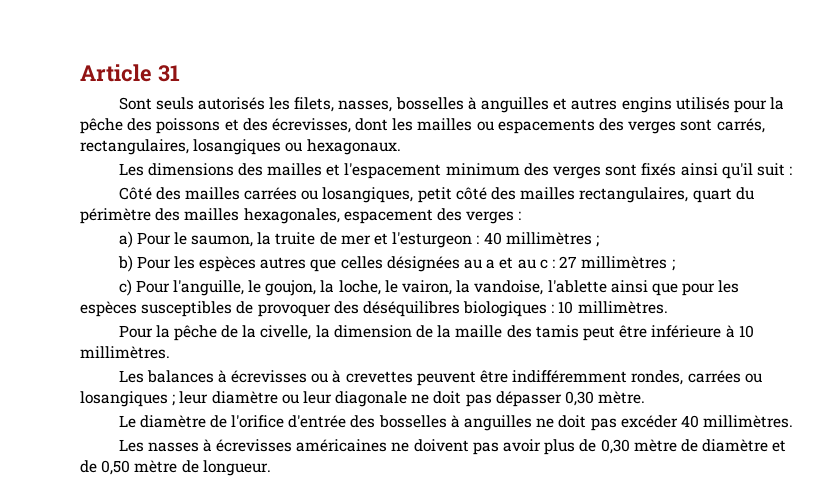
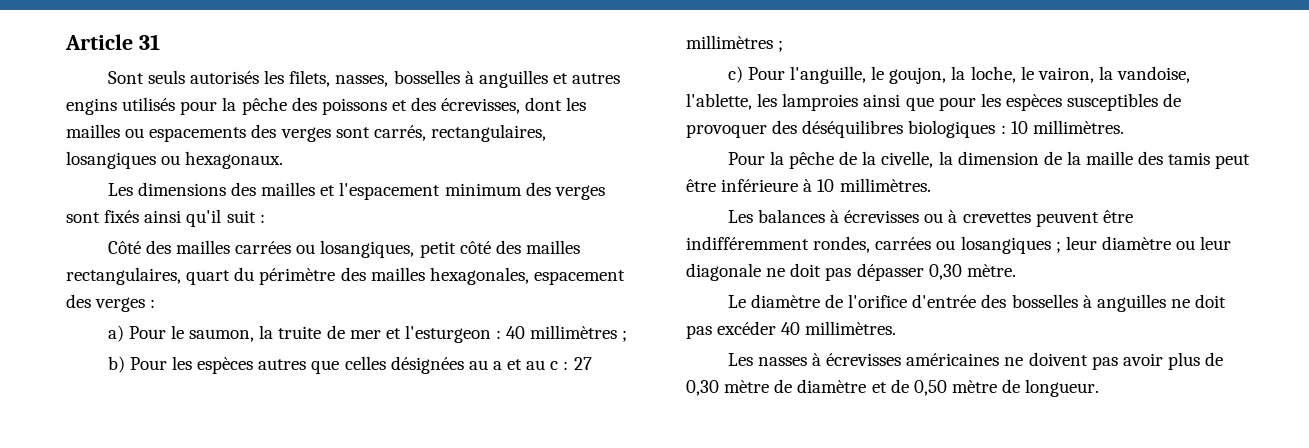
- c) Pour l'anguille, le goujon, la loche, le vairon, la vandoise, l'ablette ainsi que pour les espèces susceptibles de provoquer des déséquilibres biologiques : 10 millimètres.
+ c) Pour l'anguille, le goujon, la loche, le vairon, la vandoise, l'ablette, les lamproies ainsi que pour les espèces susceptibles de provoquer des déséquilibres biologiques : 10 millimètres.

